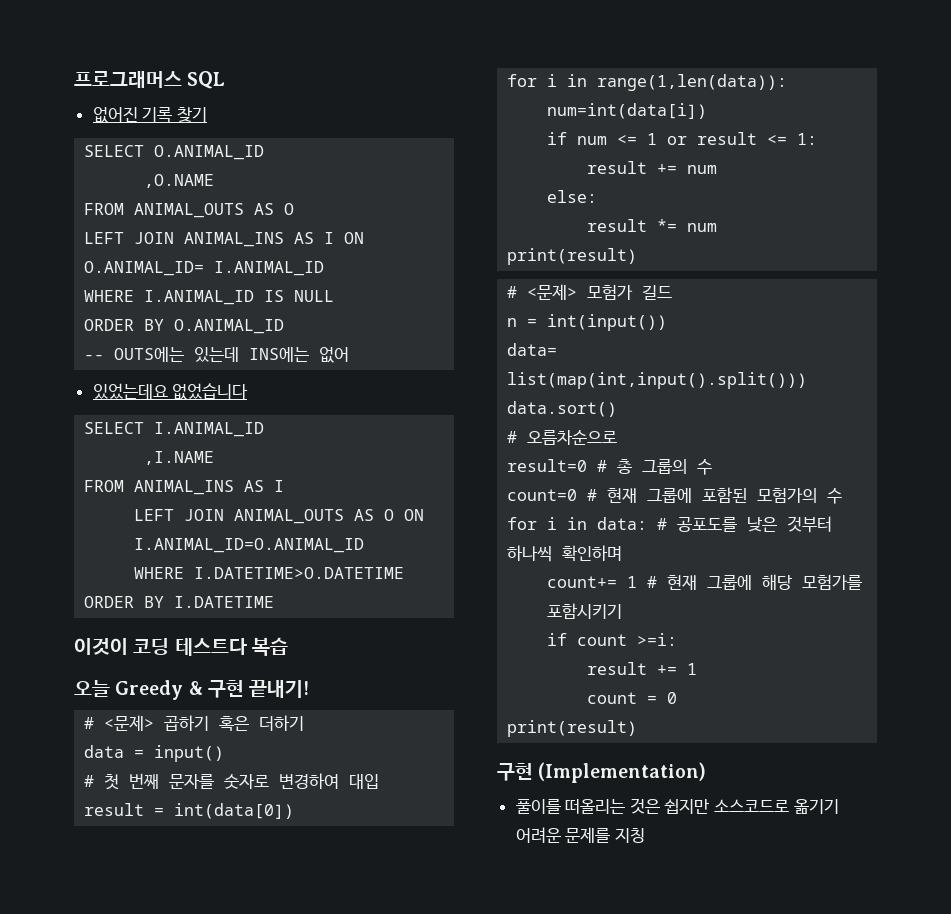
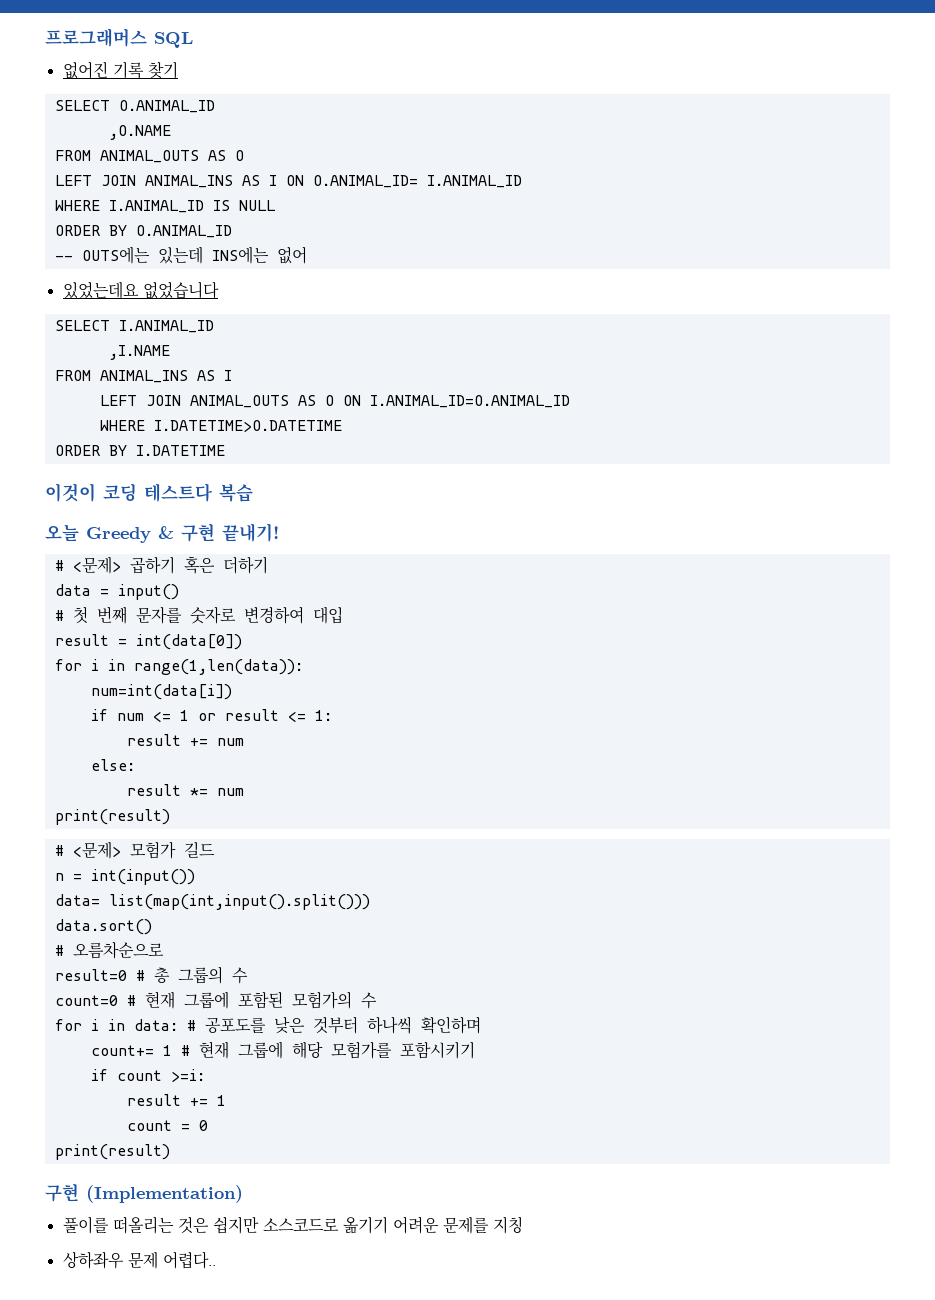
+ 상하좌우 문제 어렵다..

